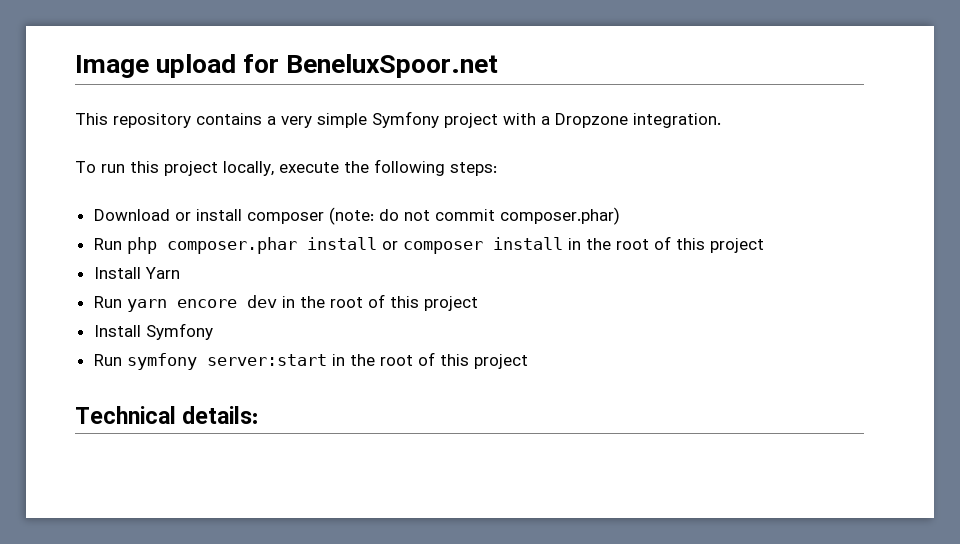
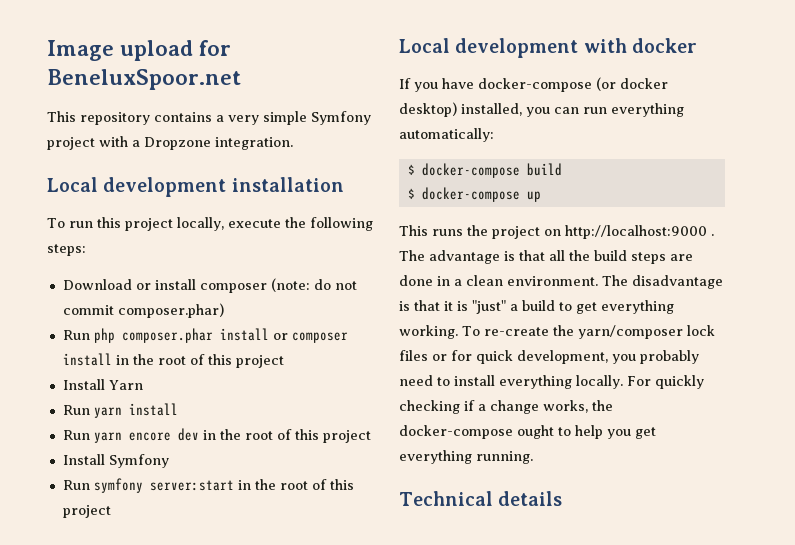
+ Local development installation
+ Run yarn install
+ Local development with docker
+ If you have docker-compose (or docker desktop) installed, you can run everything automatically:
+ $ docker-compose build
+ $ docker-compose up
+ This runs the project on http://localhost:9000 . The advantage is that all the build steps are done in a clean environment. The disadvantage is that it is "just" a build to get everything working. To re-create the yarn/composer lock files or for quick development, you probably need to install everything locally. For quickly checking if a change works, the docker-compose ought to help you get everything running.
- Technical details:
+ Technical details

